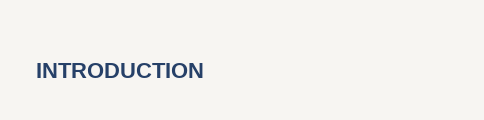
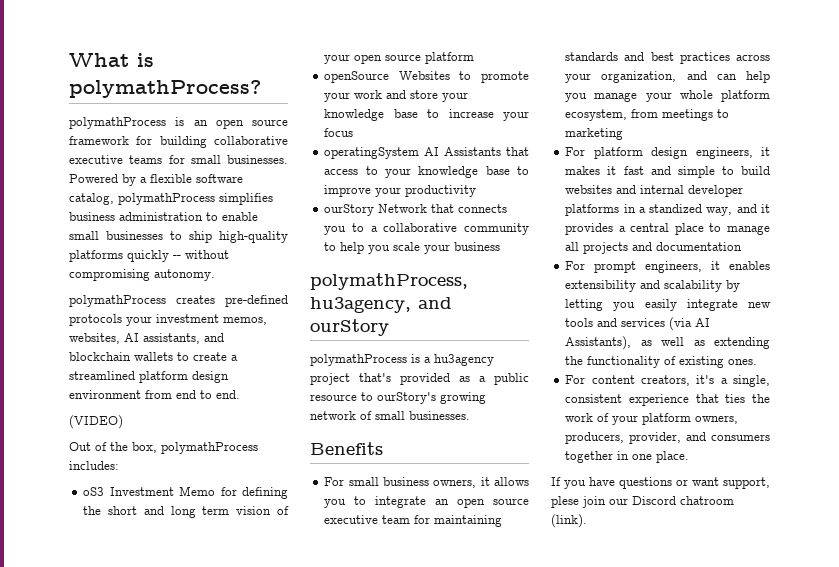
- INTRODUCTION
+ What is polymathProcess?
+ polymathProcess is an open source framework for building collaborative executive teams for small businesses. Powered by a flexible software catalog, polymathProcess simplifies business administration to enable small businesses to ship high-quality platforms quickly -- without compromising autonomy.
+ polymathProcess creates pre-defined protocols your investment memos, websites, AI assistants, and blockchain wallets to create a streamlined platform design environment from end to end.
+ (VIDEO)
+ Out of the box, polymathProcess includes:
+ oS3 Investment Memo for defining the short and long term vision of your open source platform
+ openSource Websites to promote your work and store your knowledge base to increase your focus
+ operatingSystem AI Assistants that access to your knowledge base to improve your productivity
+ ourStory Network that connects you to a collaborative community to help you scale your business
+ polymathProcess, hu3agency, and ourStory
+ polymathProcess is a hu3agency project that's provided as a public resource to ourStory's growing network of small businesses.
+ Benefits
+ For small business owners, it allows you to integrate an open source executive team for maintaining standards and best practices across your organization, and can help you manage your whole platform ecosystem, from meetings to marketing
+ For platform design engineers, it makes it fast and simple to build websites and internal developer platforms in a standized way, and it provides a central place to manage all projects and documentation
+ For prompt engineers, it enables extensibility and scalability by letting you easily integrate new tools and services (via AI Assistants), as well as extending the functionality of existing ones.
+ For content creators, it's a single, consistent experience that ties the work of your platform owners, producers, provider, and consumers together in one place.
+ If you have questions or want support, plese join our Discord chatroom (link).

